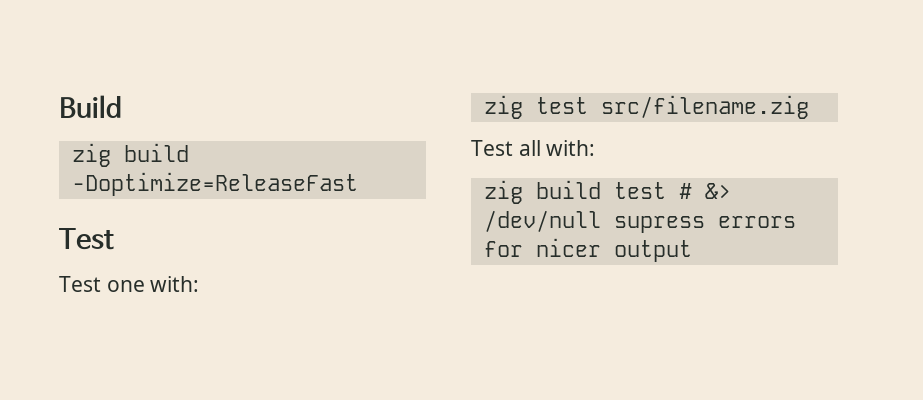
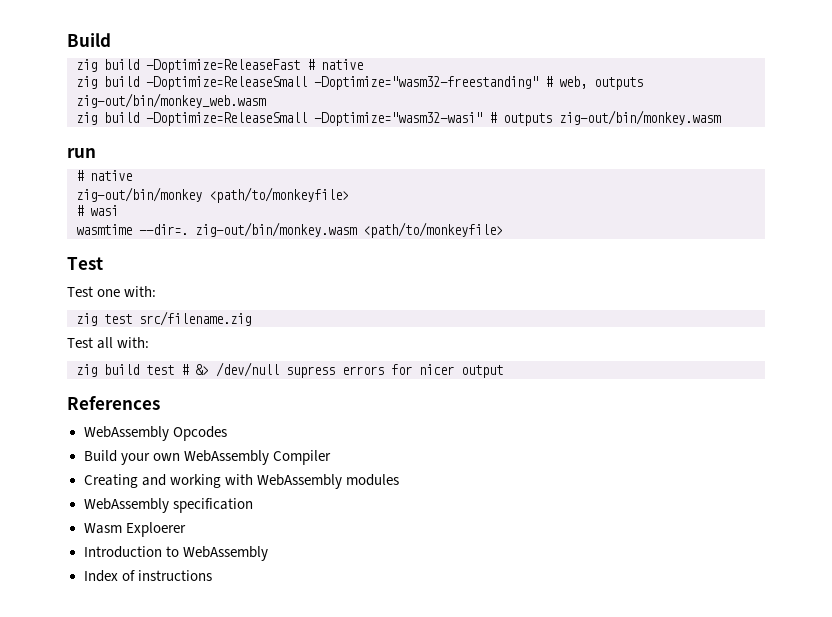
- zig build -Doptimize=ReleaseFast
+ zig build -Doptimize=ReleaseFast # native
+ zig build -Doptimize=ReleaseSmall -Doptimize="wasm32-freestanding" # web, outputs zig-out/bin/monkey_web.wasm
+ zig build -Doptimize=ReleaseSmall -Doptimize="wasm32-wasi" # outputs zig-out/bin/monkey.wasm
+ run
+ # native
+ zig-out/bin/monkey <path/to/monkeyfile>
+ # wasi
+ wasmtime --dir=. zig-out/bin/monkey.wasm <path/to/monkeyfile>
+ References
+ WebAssembly Opcodes
+ Build your own WebAssembly Compiler
+ Creating and working with WebAssembly modules
+ WebAssembly specification
+ Wasm Exploerer
+ Introduction to WebAssembly
+ Index of instructions

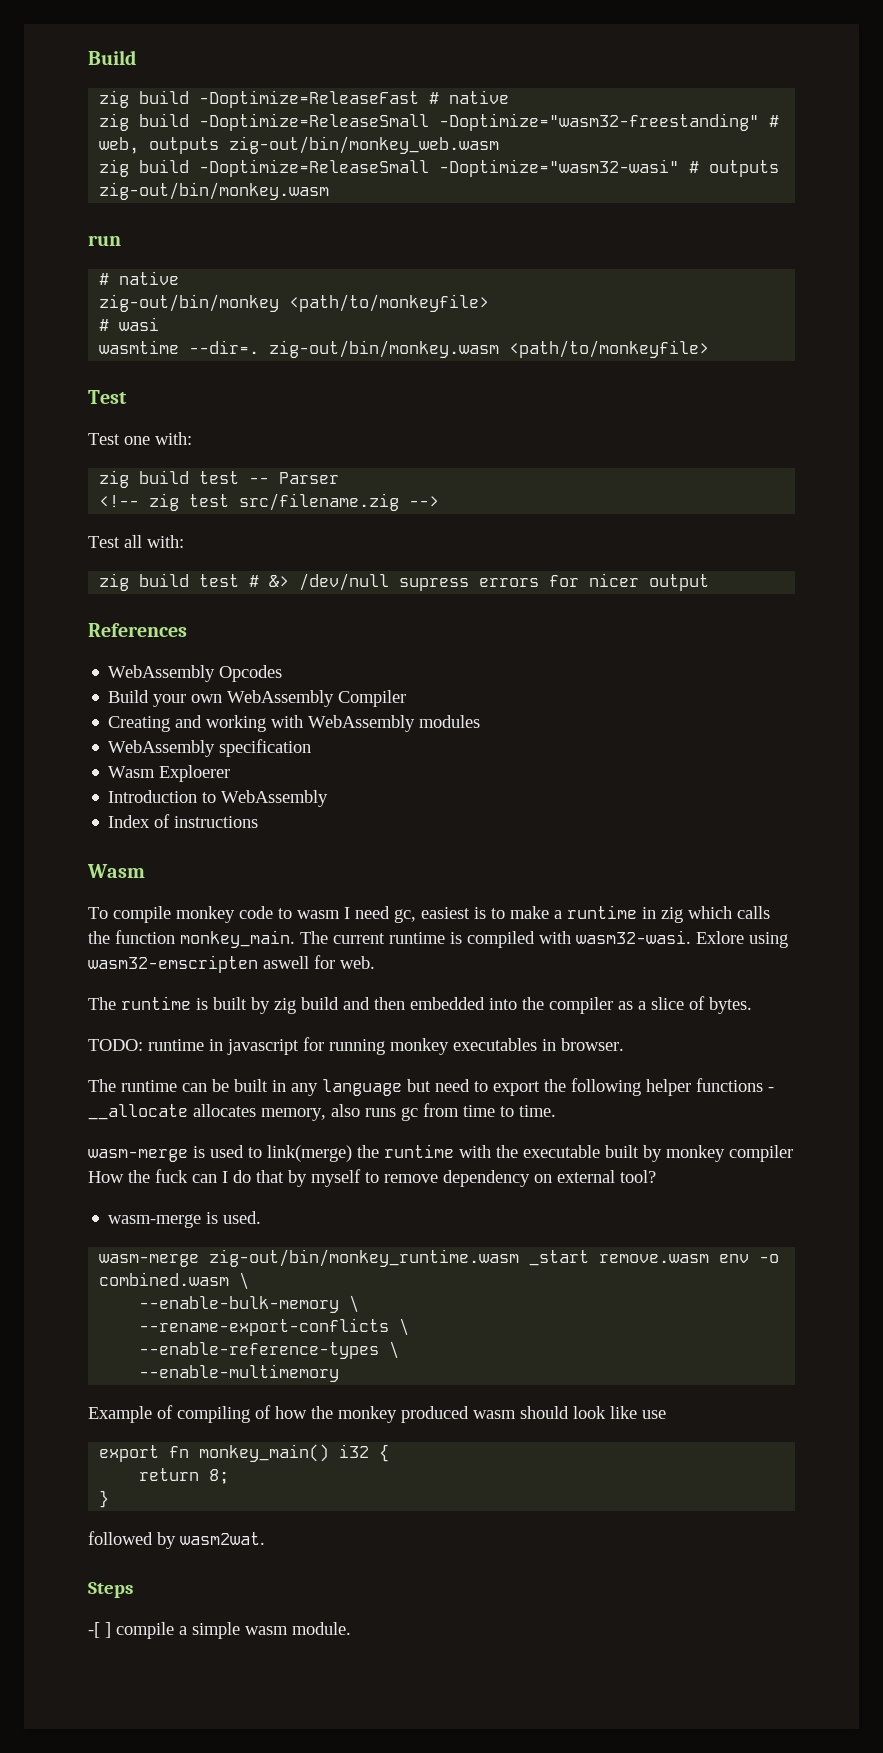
- zig test src/filename.zig
+ zig build test -- Parser
+ <!-- zig test src/filename.zig -->
  Index of instructions
+ Wasm
+ To compile monkey code to wasm I need gc, easiest is to make a runtime in zig which calls the function monkey_main. The current runtime is compiled with wasm32-wasi. Exlore using wasm32-emscripten aswell for web.
+ The runtime is built by zig build and then embedded into the compiler as a slice of bytes.
+ TODO: runtime in javascript for running monkey executables in browser.
+ The runtime can be built in any language but need to export the following helper functions - __allocate allocates memory, also runs gc from time to time.
+ wasm-merge is used to link(merge) the runtime with the executable built by monkey compiler How the fuck can I do that by myself to remove dependency on external tool?
+ wasm-merge is used.
+ wasm-merge zig-out/bin/monkey_runtime.wasm _start remove.wasm env -o combined.wasm \
+ --enable-bulk-memory \
+ --rename-export-conflicts \
+ --enable-reference-types \
+ --enable-multimemory
+ Example of compiling of how the monkey produced wasm should look like use
+ export fn monkey_main() i32 {
+ return 8;
+ }
+ followed by wasm2wat.
+ Steps
+ -[ ] compile a simple wasm module.

